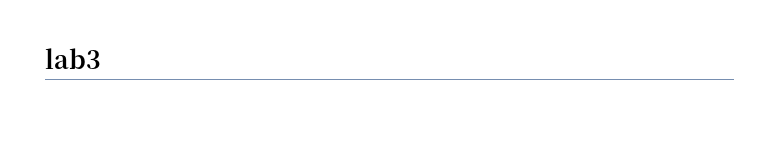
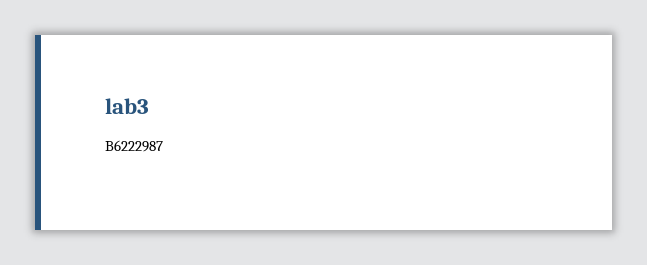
+ B6222987

